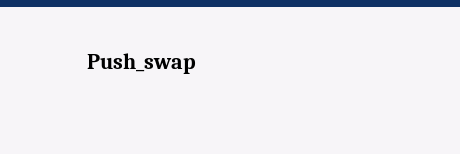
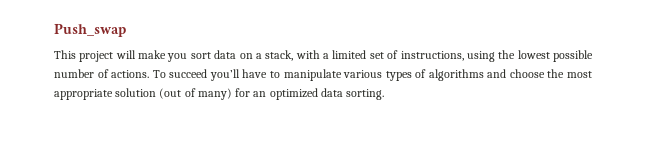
+ This project will make you sort data on a stack, with a limited set of instructions, using the lowest possible number of actions. To succeed you’ll have to manipulate various types of algorithms and choose the most appropriate solution (out of many) for an optimized data sorting.

